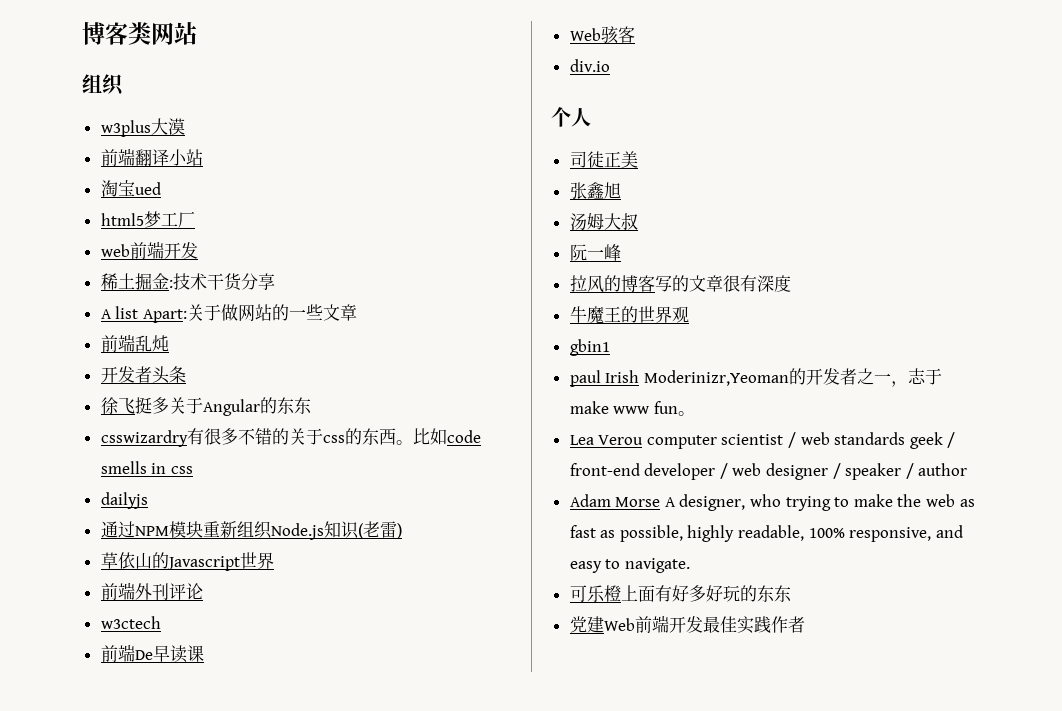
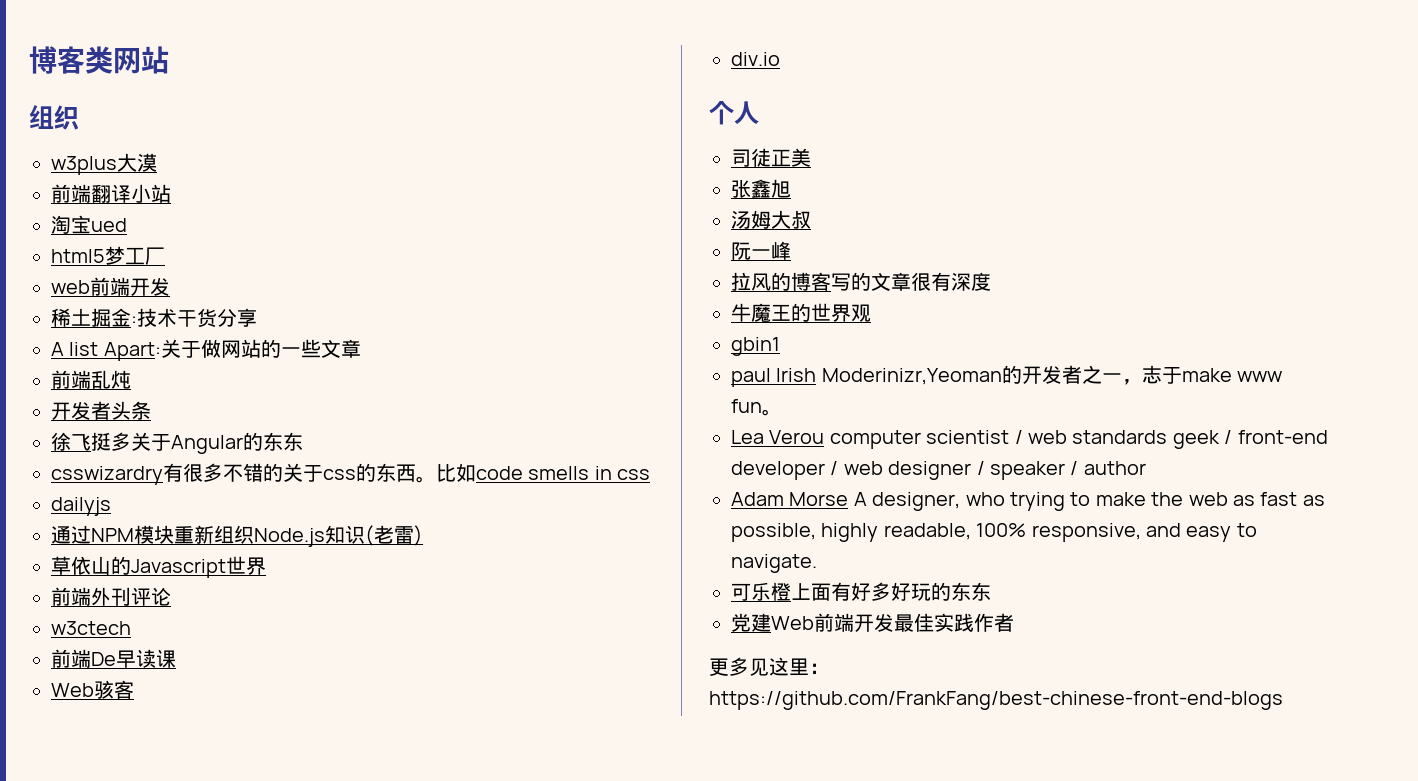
+ 更多见这里：https://github.com/FrankFang/best-chinese-front-end-blogs

